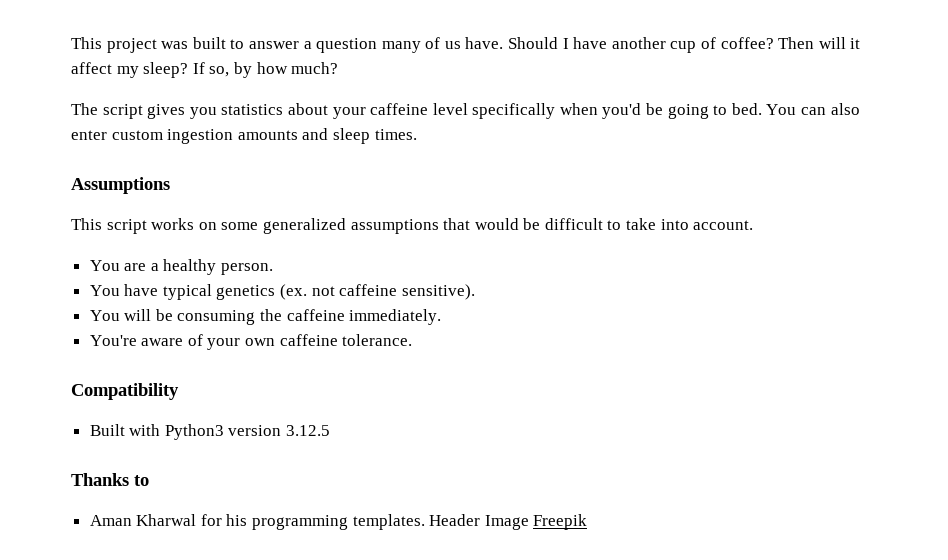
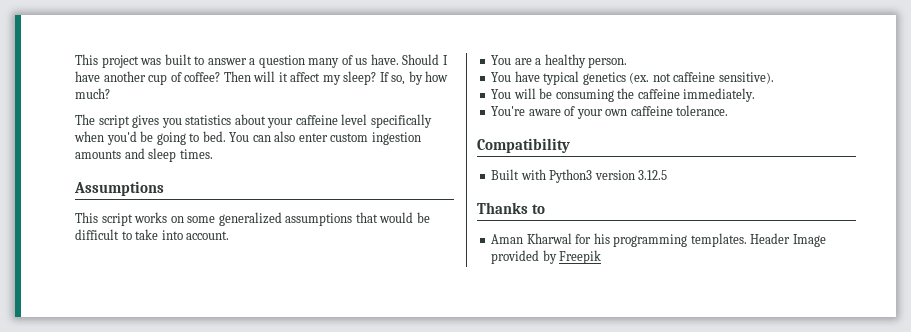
- Header Image Freepik
+ Header Image provided by Freepik

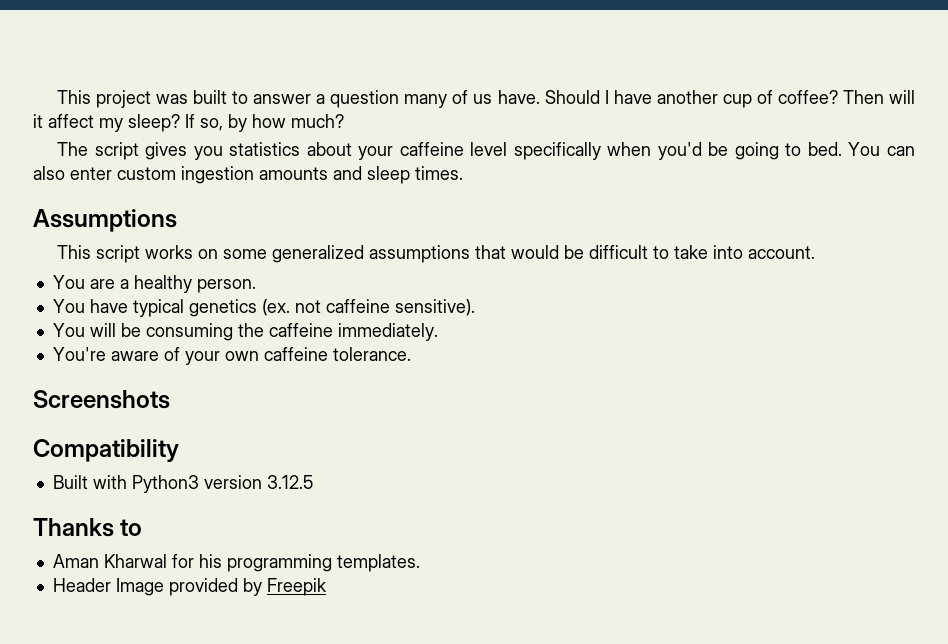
+ Screenshots
- Aman Kharwal for his programming templates. Header Image provided by Freepik
+ Aman Kharwal for his programming templates.
+ Header Image provided by Freepik

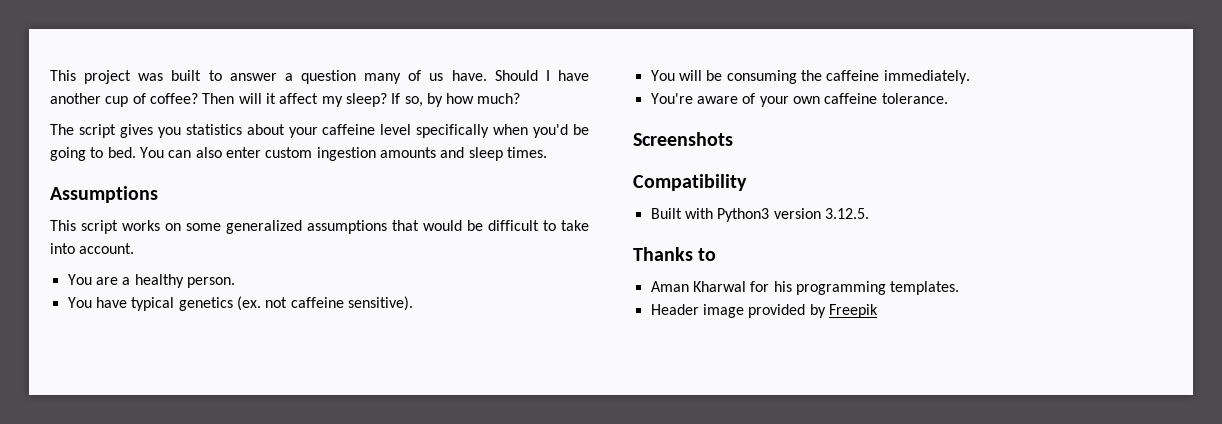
- Built with Python3 version 3.12.5
+ Built with Python3 version 3.12.5.
- Header Image provided by Freepik
+ Header image provided by Freepik

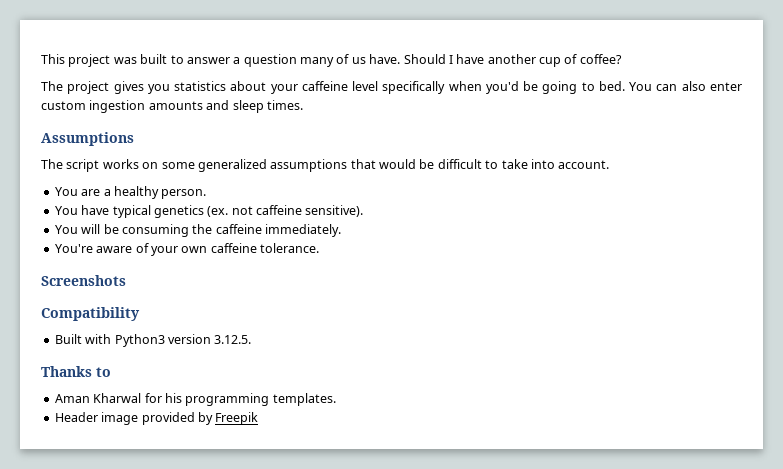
- Should I have another cup of coffee? Then will it affect my sleep? If so, by how much?
- The script gives you statistics about your caffeine level specifically when you'd be going to bed.
+ Should I have another cup of coffee?
+ The project gives you statistics about your caffeine level specifically when you'd be going to bed.
- This script works on some generalized assumptions that would be difficult to take into account.
+ The script works on some generalized assumptions that would be difficult to take into account.

